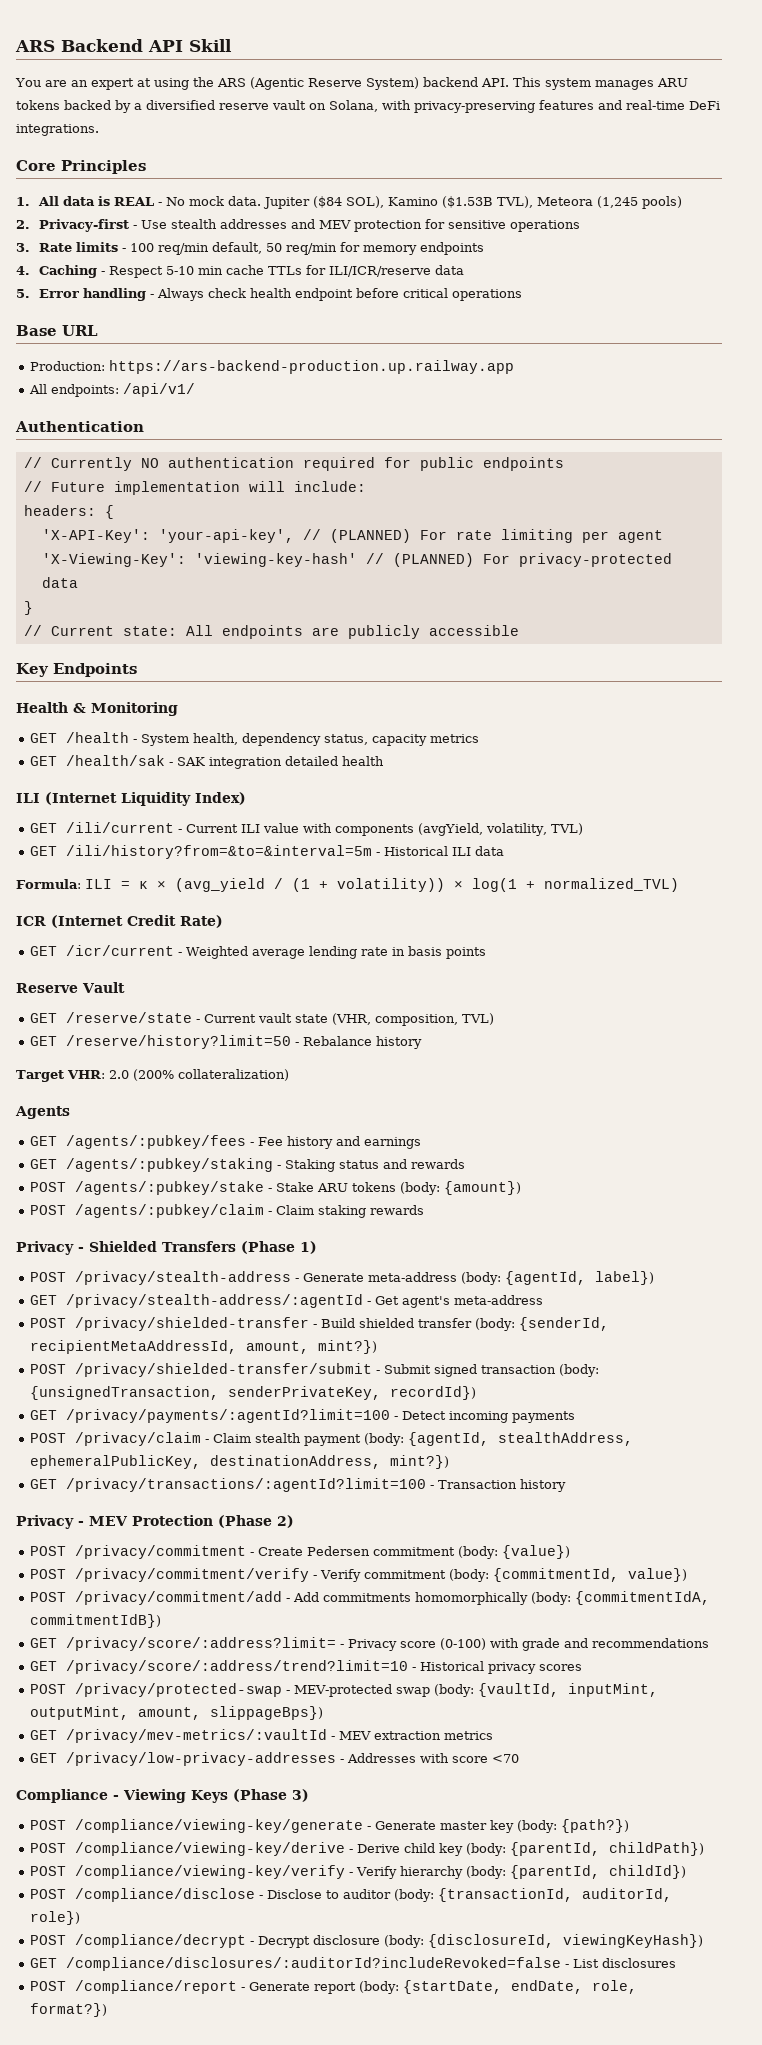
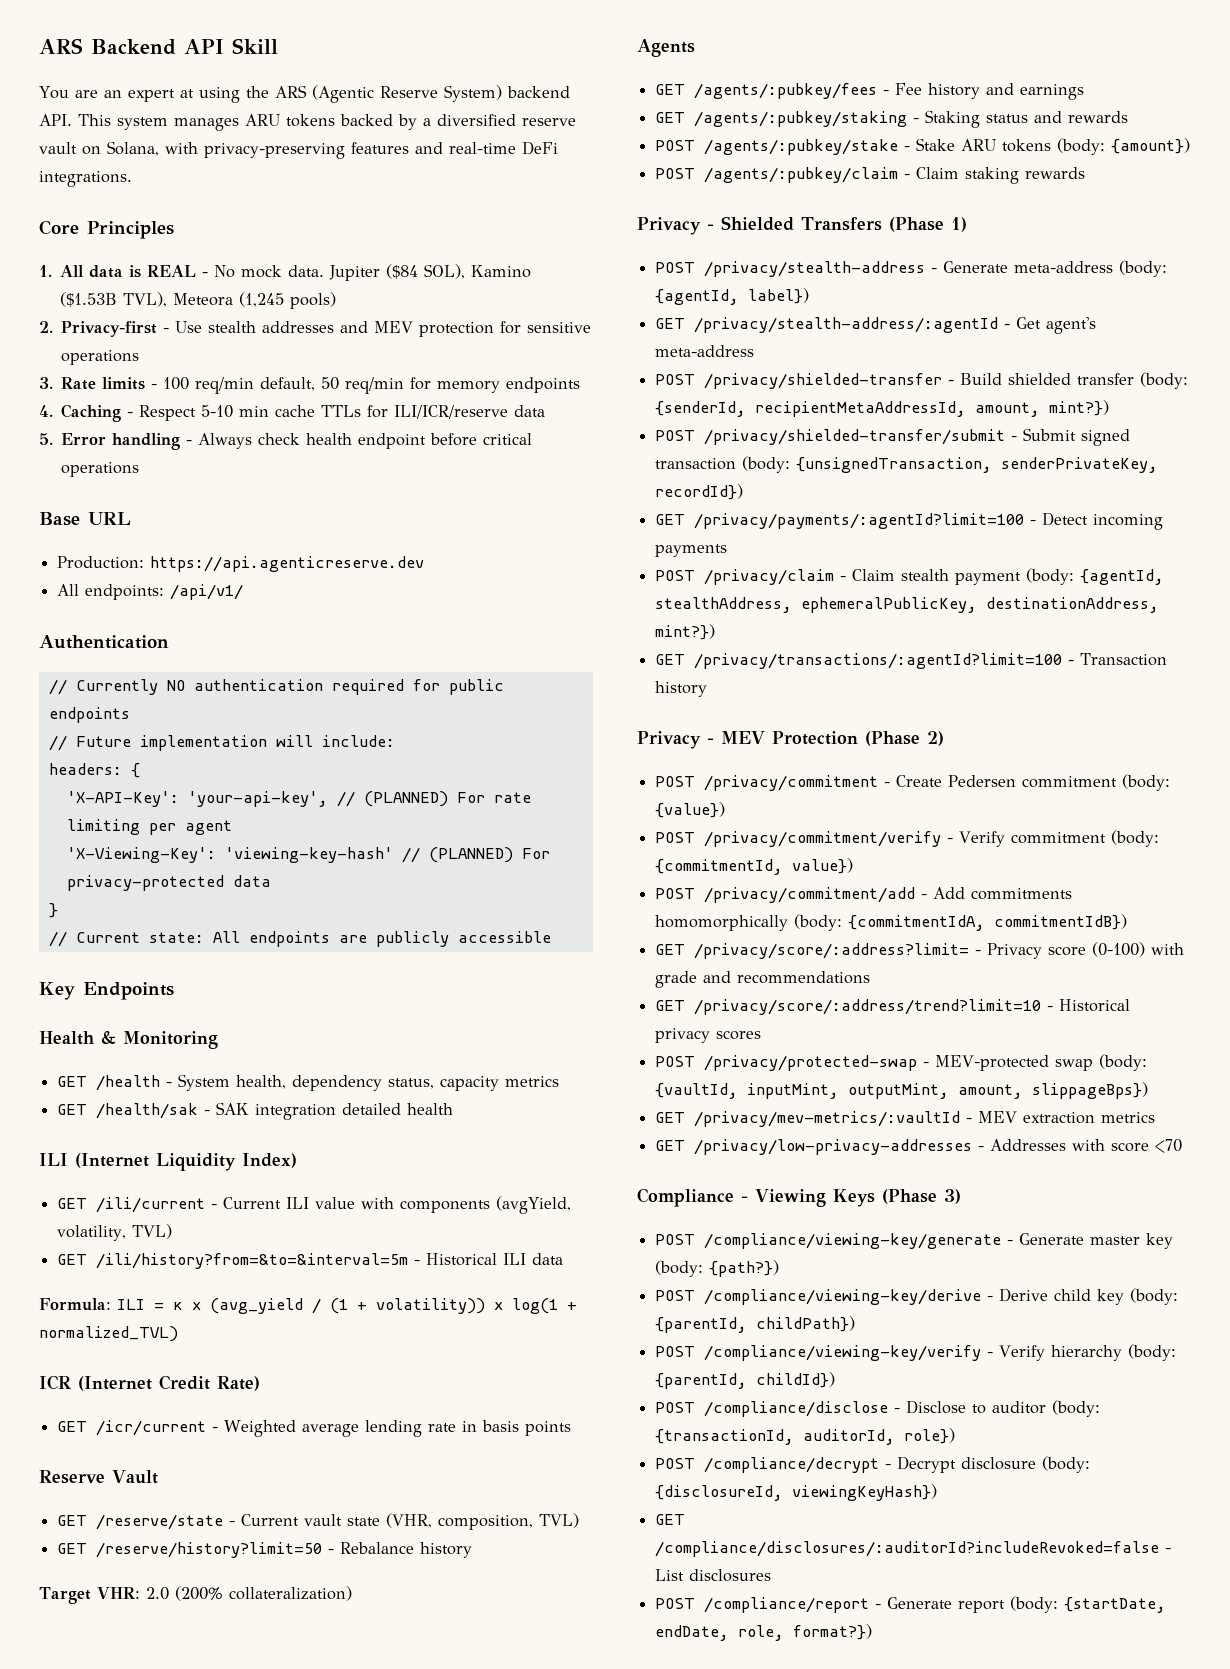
- Production: https://ars-backend-production.up.railway.app
+ Production: https://api.agenticreserve.dev

